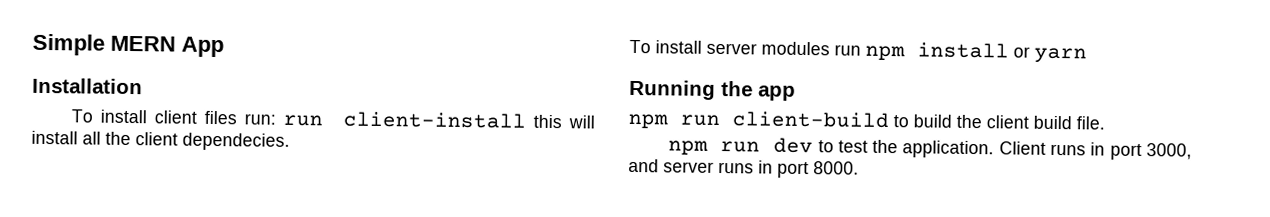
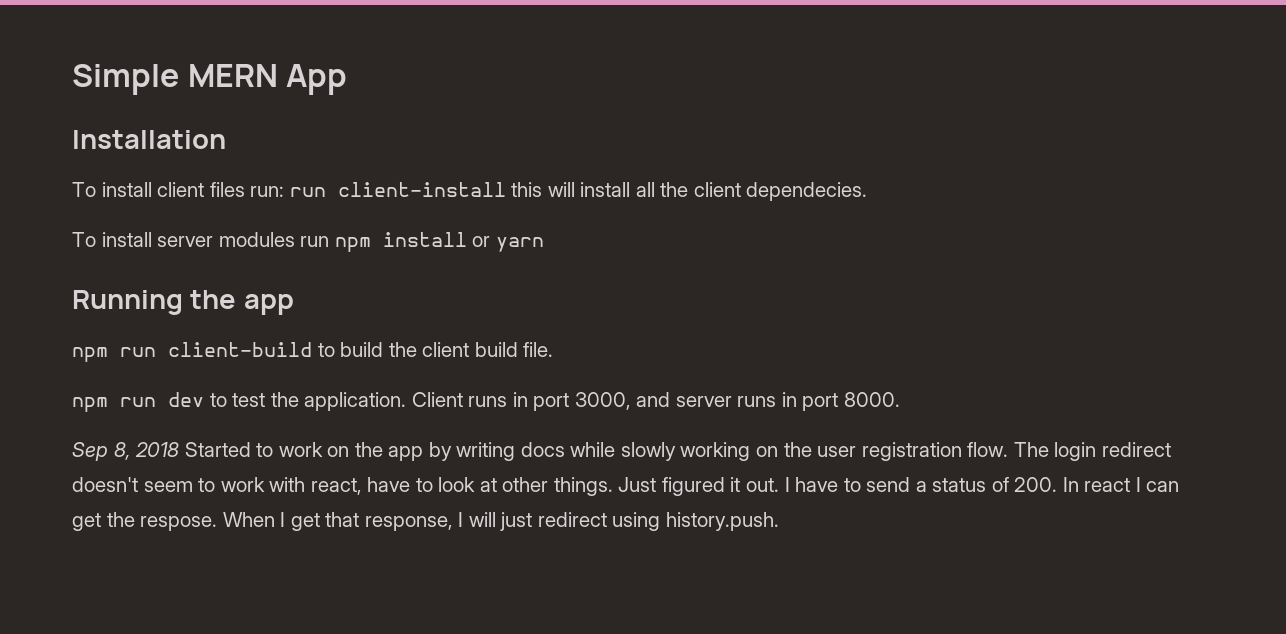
+ Sep 8, 2018 Started to work on the app by writing docs while slowly working on the user registration flow. The login redirect doesn't seem to work with react, have to look at other things. Just figured it out. I have to send a status of 200. In react I can get the respose. When I get that response, I will just redirect using history.push.

